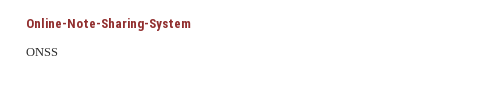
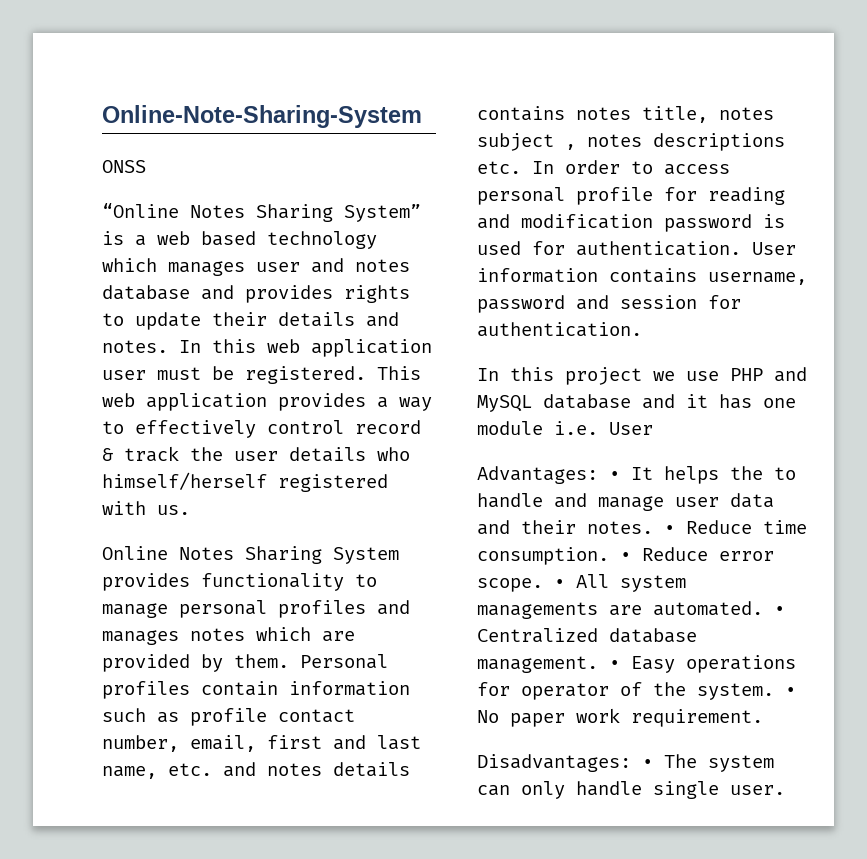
+ “Online Notes Sharing System” is a web based technology which manages user and notes database and provides rights to update their details and notes. In this web application user must be registered. This web application provides a way to effectively control record & track the user details who himself/herself registered with us.
+ Online Notes Sharing System provides functionality to manage personal profiles and manages notes which are provided by them. Personal profiles contain information such as profile contact number, email, first and last name, etc. and notes details contains notes title, notes subject , notes descriptions etc. In order to access personal profile for reading and modification password is used for authentication. User information contains username, password and session for authentication.
+ In this project we use PHP and MySQL database and it has one module i.e. User
+ Advantages: • It helps the to handle and manage user data and their notes. • Reduce time consumption. • Reduce error scope. • All system managements are automated. • Centralized database management. • Easy operations for operator of the system. • No paper work requirement.
+ Disadvantages: • The system can only handle single user.

